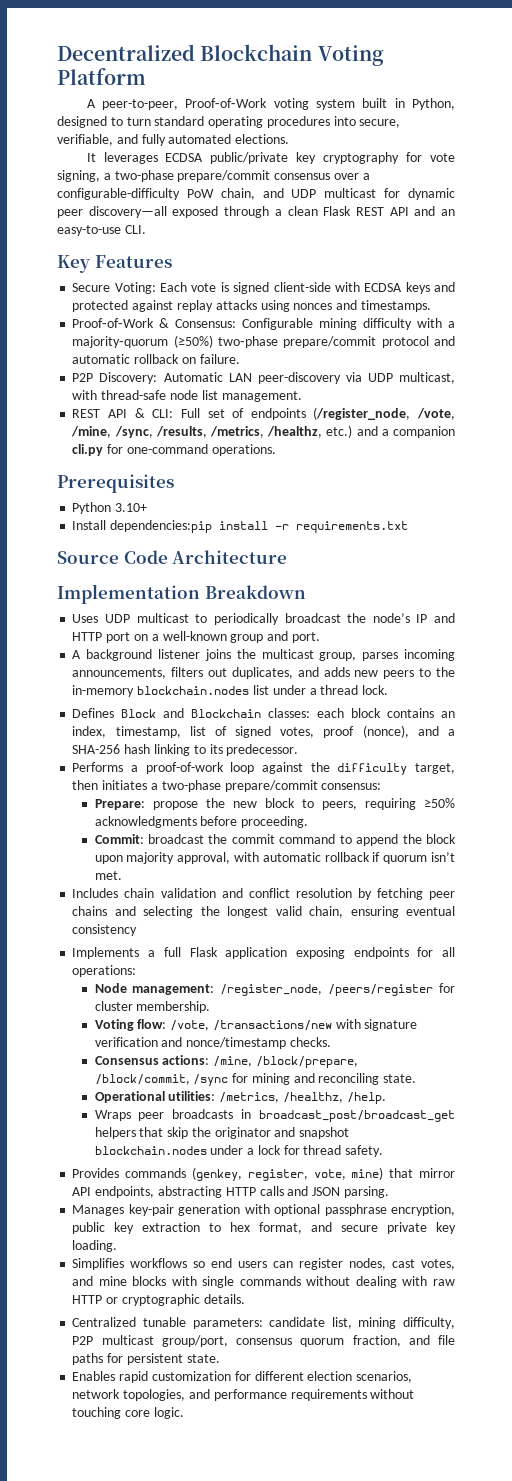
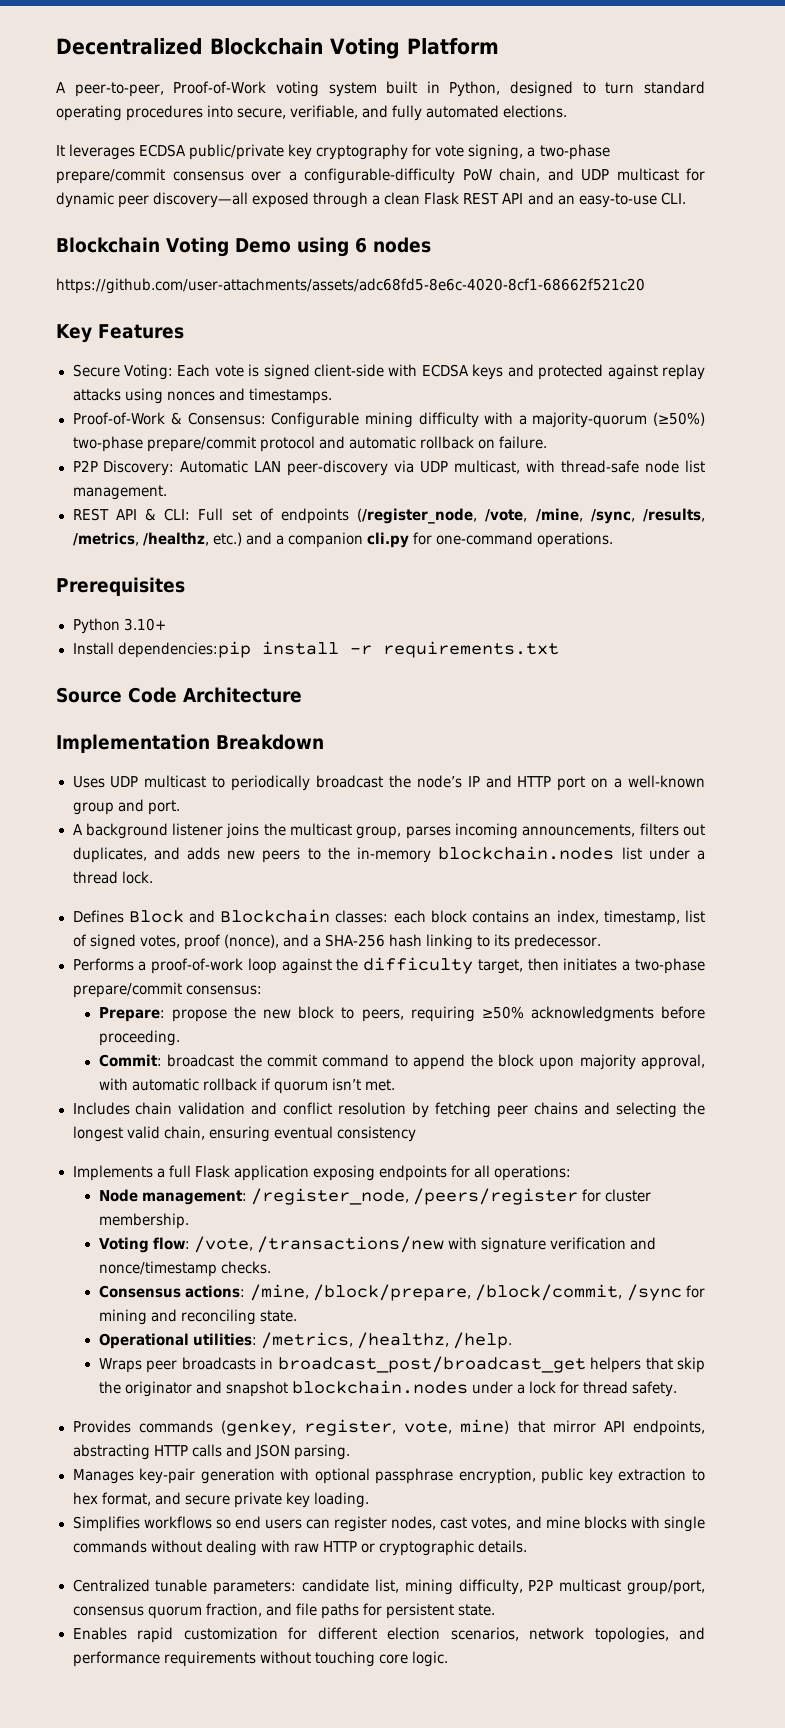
+ Blockchain Voting Demo using 6 nodes
+ https://github.com/user-attachments/assets/adc68fd5-8e6c-4020-8cf1-68662f521c20

